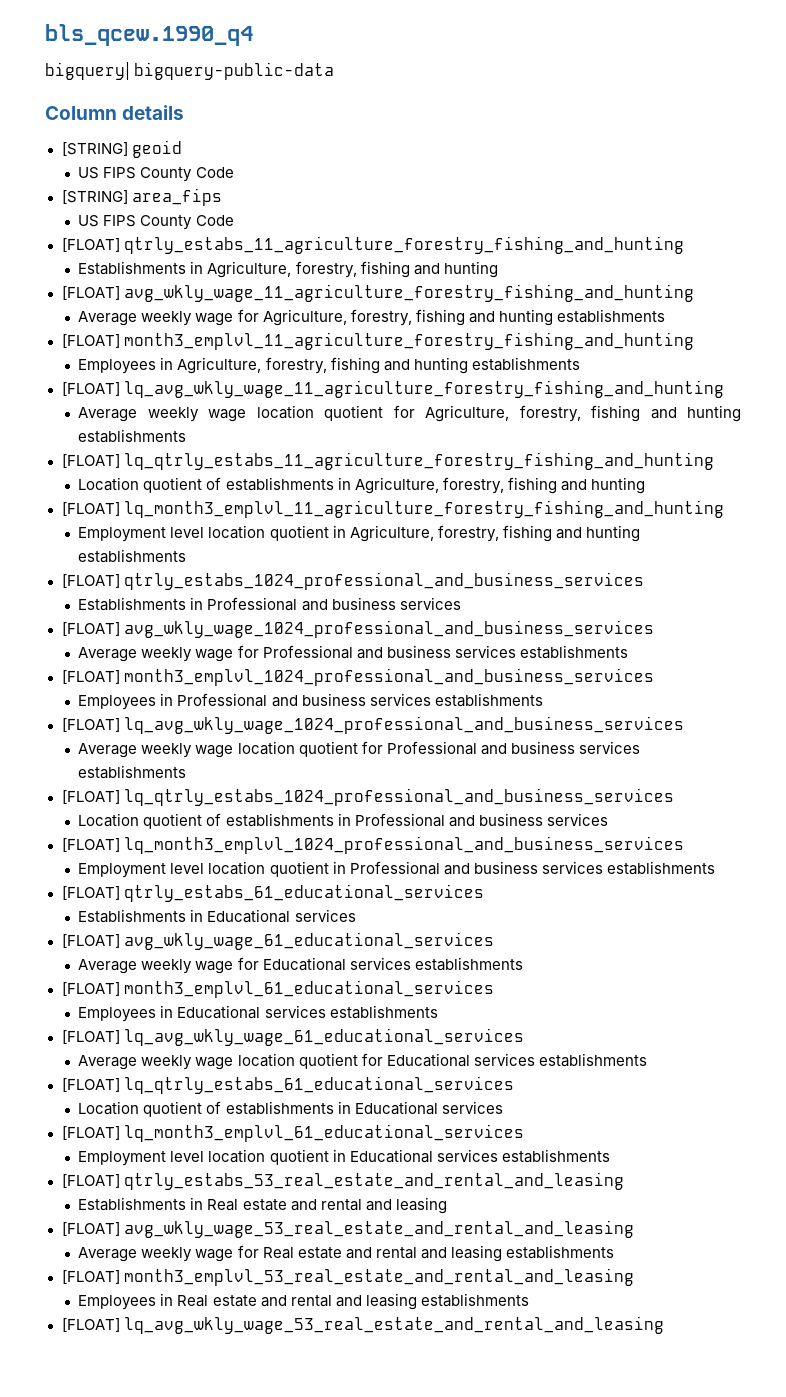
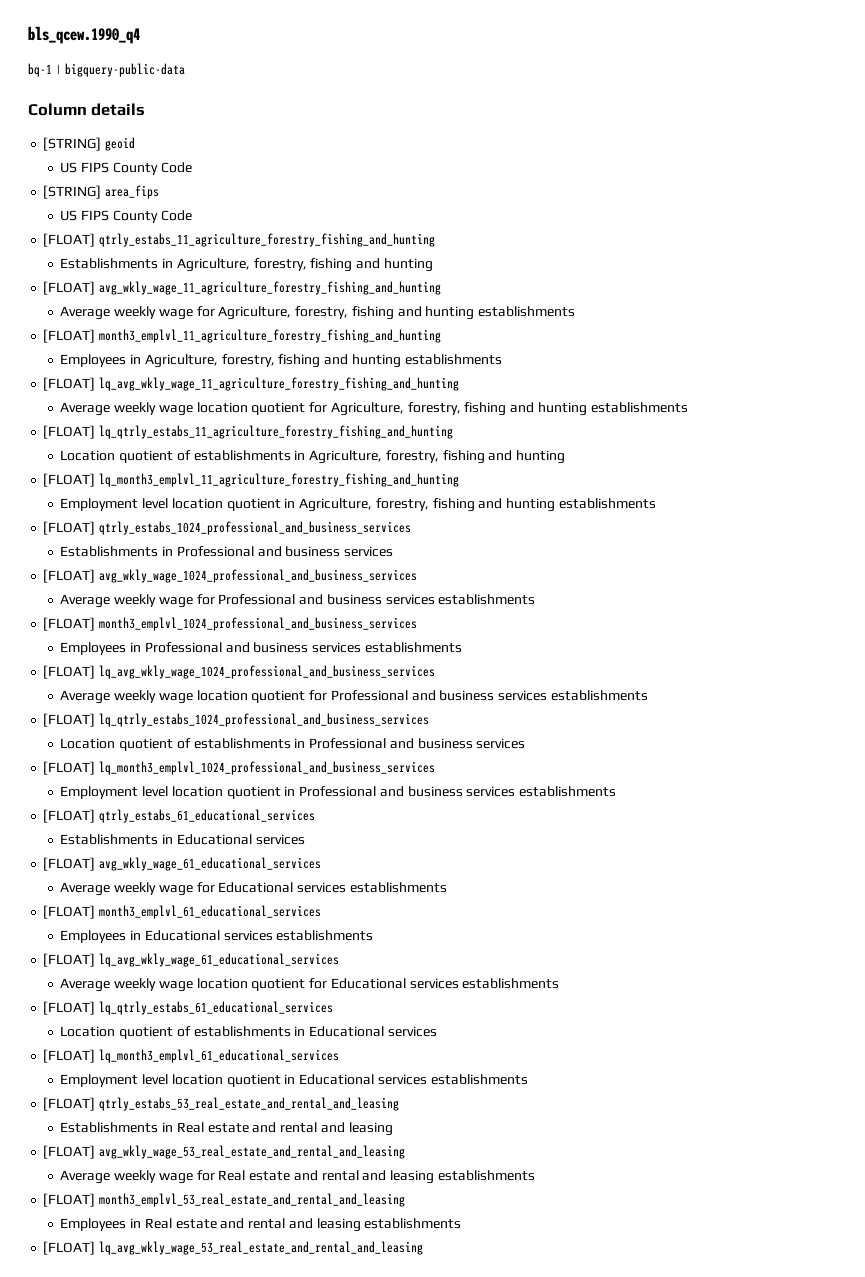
- bigquery| bigquery-public-data
+ bq-1 | bigquery-public-data

